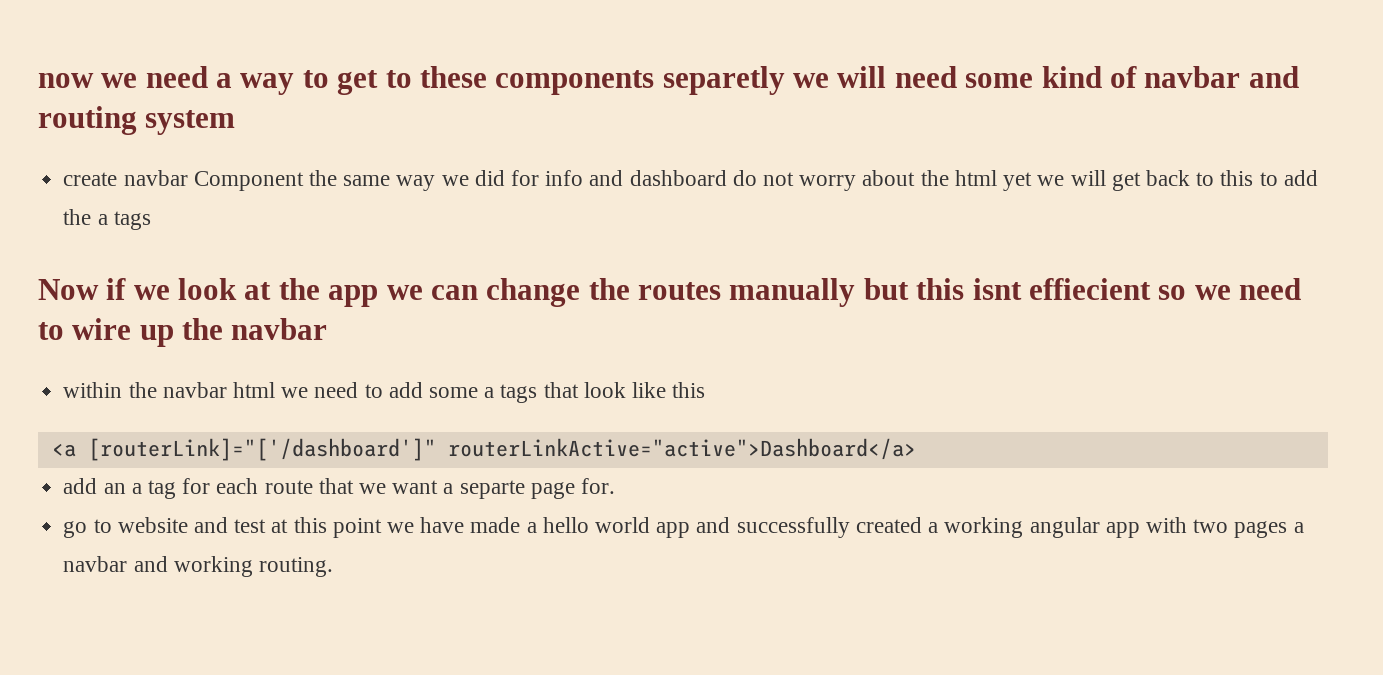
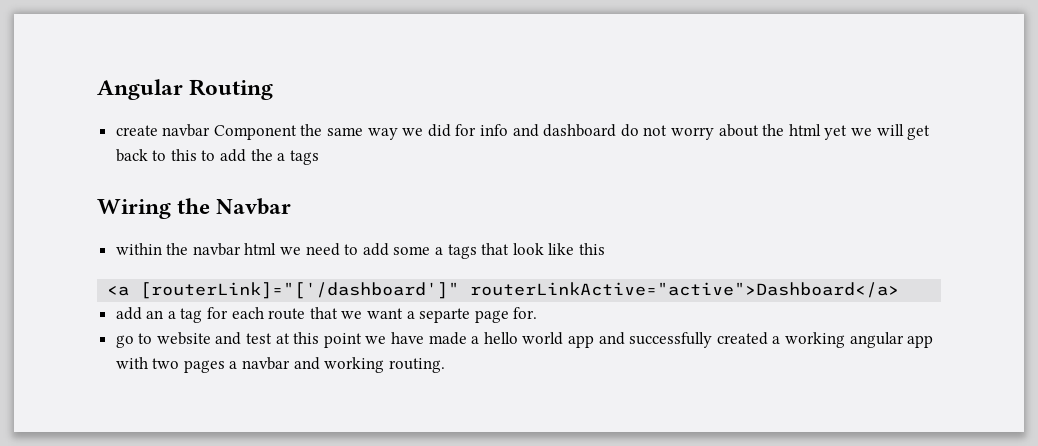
- now we need a way to get to these components separetly we will need some kind of navbar and routing system
+ Angular Routing
- Now if we look at the app we can change the routes manually but this isnt effiecient so we need to wire up the navbar
+ Wiring the Navbar

